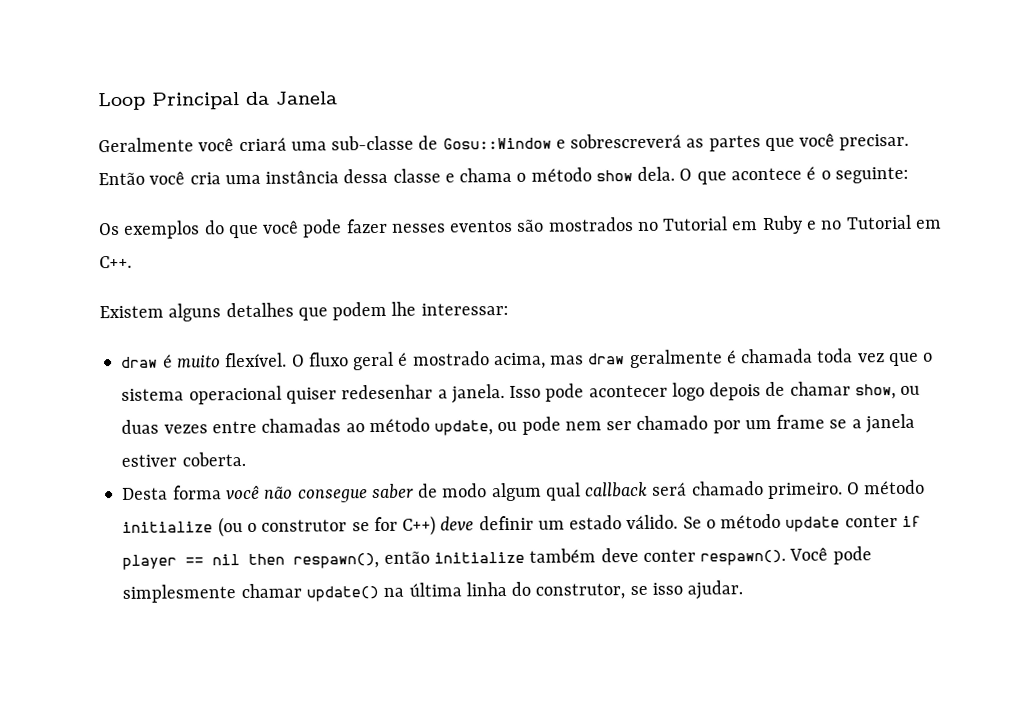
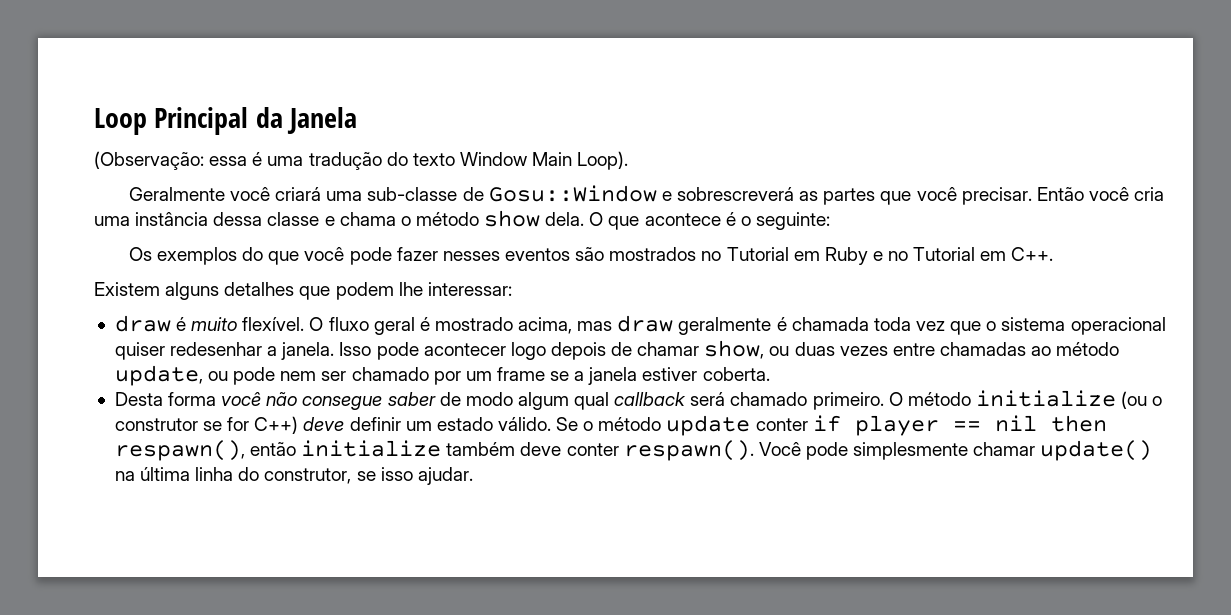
+ (Observação: essa é uma tradução do texto Window Main Loop).

